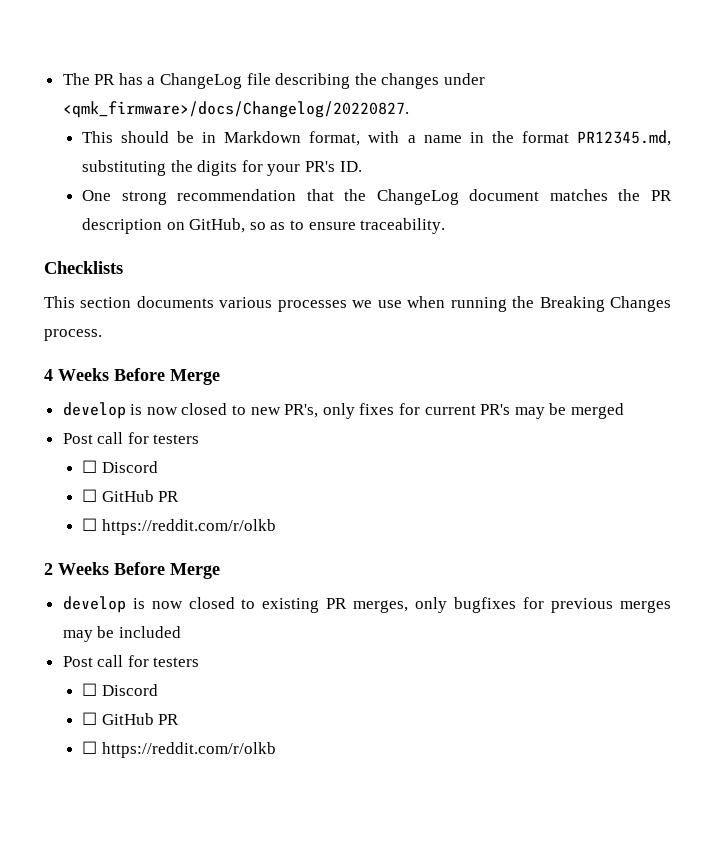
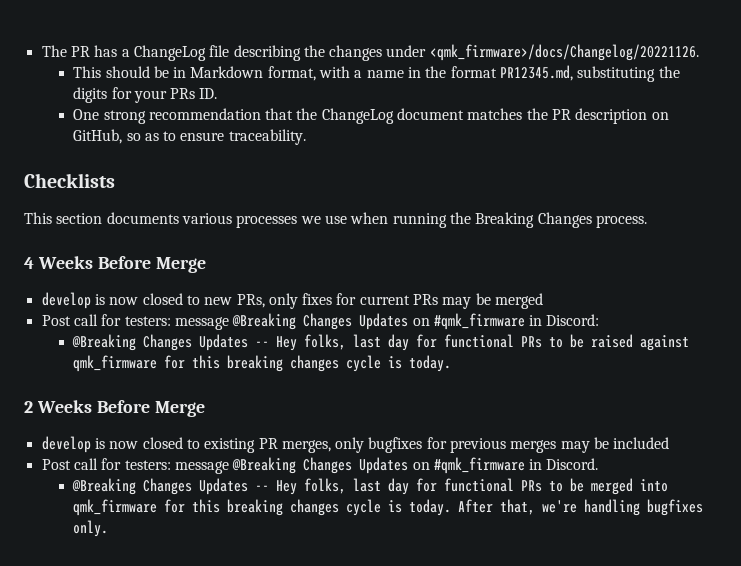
- The PR has a ChangeLog file describing the changes under <qmk_firmware>/docs/Changelog/20220827.
+ The PR has a ChangeLog file describing the changes under <qmk_firmware>/docs/Changelog/20221126.
- This should be in Markdown format, with a name in the format PR12345.md, substituting the digits for your PR's ID.
+ This should be in Markdown format, with a name in the format PR12345.md, substituting the digits for your PRs ID.
- develop is now closed to new PR's, only fixes for current PR's may be merged
- Post call for testers
- ☐ Discord
- ☐ GitHub PR
- ☐ https://reddit.com/r/olkb
+ develop is now closed to new PRs, only fixes for current PRs may be merged
+ Post call for testers: message @Breaking Changes Updates on #qmk_firmware in Discord:
+ @Breaking Changes Updates -- Hey folks, last day for functional PRs to be raised against qmk_firmware for this breaking changes cycle is today.
  develop is now closed to existing PR merges, only bugfixes for previous merges may be included
- Post call for testers
- ☐ Discord
- ☐ GitHub PR
- ☐ https://reddit.com/r/olkb
+ Post call for testers: message @Breaking Changes Updates on #qmk_firmware in Discord.
+ @Breaking Changes Updates -- Hey folks, last day for functional PRs to be merged into qmk_firmware for this breaking changes cycle is today. After that, we're handling bugfixes only.

